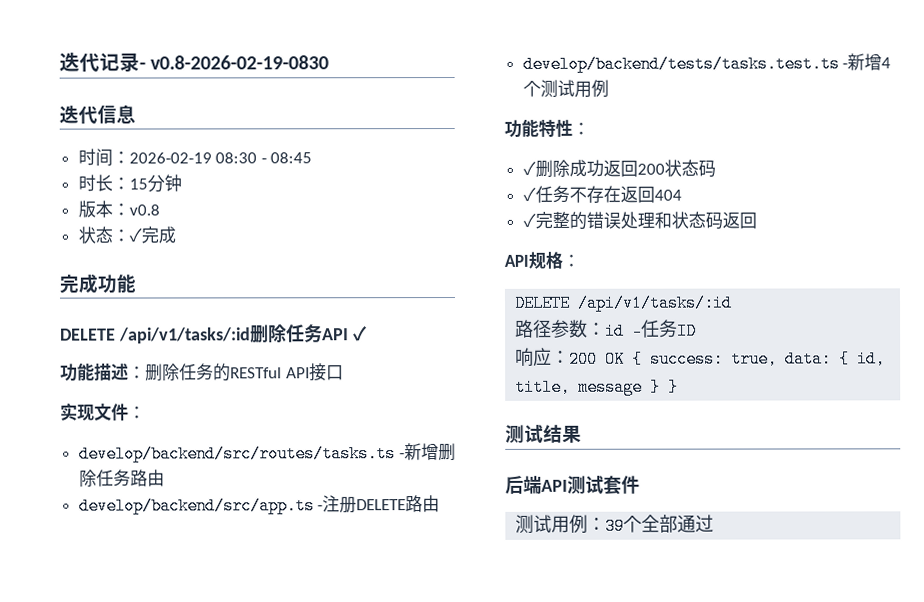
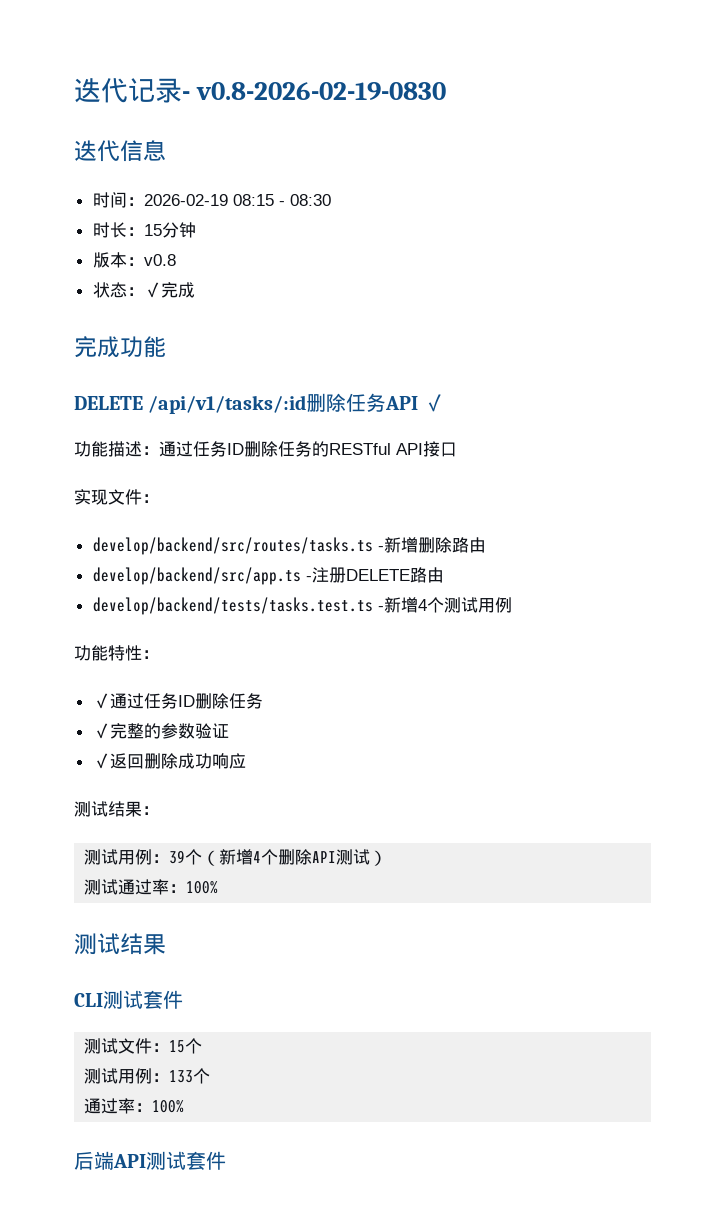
- 时间：2026-02-19 08:30 - 08:45
+ 时间：2026-02-19 08:15 - 08:30
- 功能描述：删除任务的RESTful API接口
+ 功能描述：通过任务ID删除任务的RESTful API接口
- develop/backend/src/routes/tasks.ts -新增删除任务路由
+ develop/backend/src/routes/tasks.ts -新增删除路由
- ✓删除成功返回200状态码
- ✓任务不存在返回404
- ✓完整的错误处理和状态码返回
- API规格：
- DELETE /api/v1/tasks/:id
- 路径参数：id -任务ID
- 响应：200 OK { success: true, data: { id, title, message } }
+ ✓通过任务ID删除任务
+ ✓完整的参数验证
+ ✓返回删除成功响应
+ 测试结果：
+ 测试用例：39个（新增4个删除API测试）
+ 测试通过率：100%
  测试结果
+ CLI测试套件
+ 测试文件：15个
+ 测试用例：133个
+ 通过率：100%
  后端API测试套件
- 测试用例：39个全部通过

